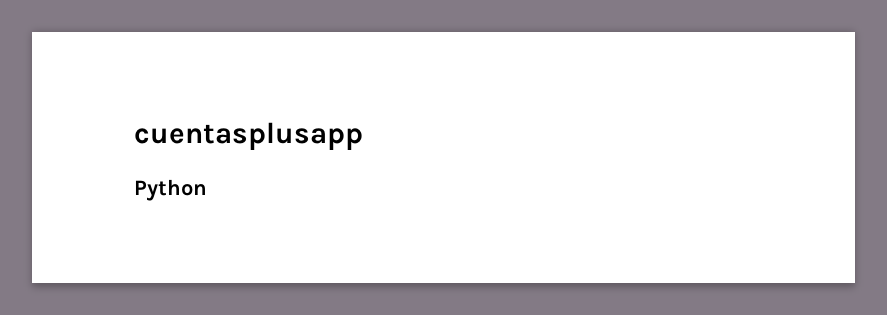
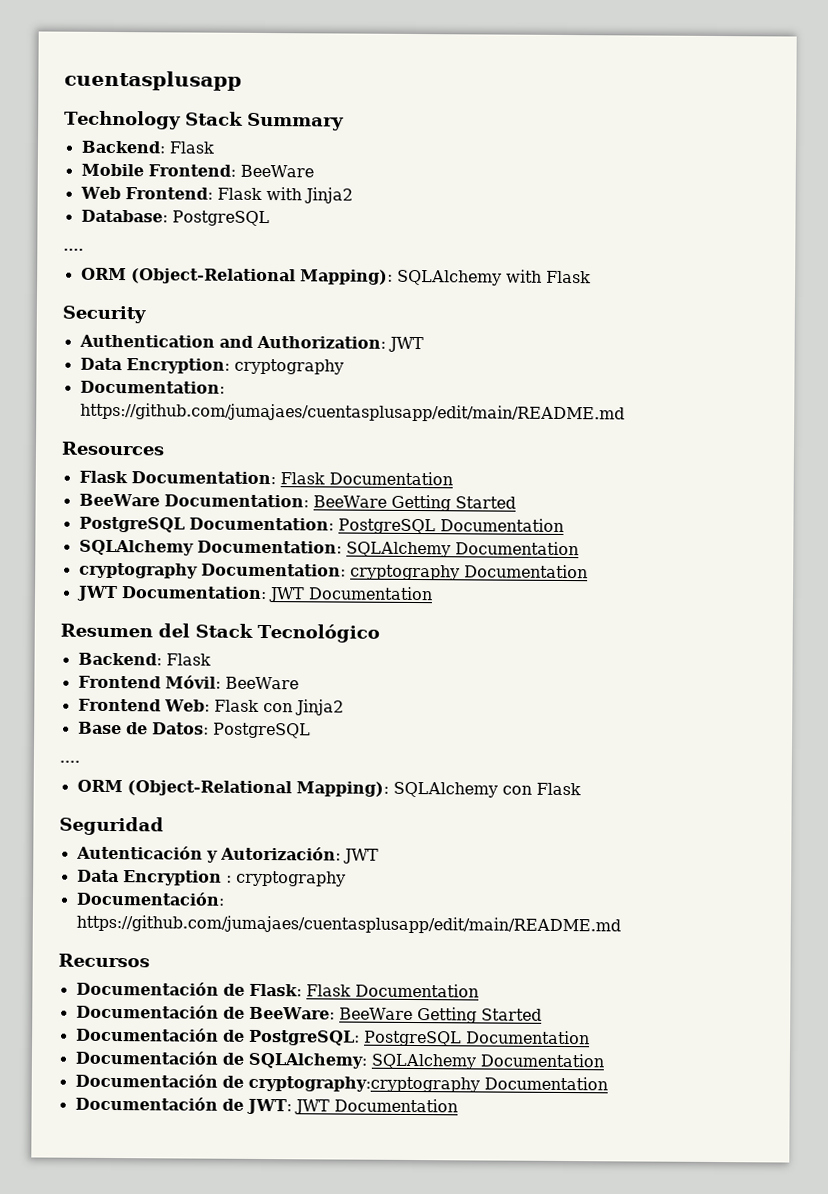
- Python
+ Technology Stack Summary
+ Backend: Flask
+ Mobile Frontend: BeeWare
+ Web Frontend: Flask with Jinja2
+ Database: PostgreSQL
+ ....
+ ORM (Object-Relational Mapping): SQLAlchemy with Flask
+ Security
+ Authentication and Authorization: JWT
+ Data Encryption: cryptography
+ Documentation: https://github.com/jumajaes/cuentasplusapp/edit/main/README.md
+ Resources
+ Flask Documentation: Flask Documentation
+ BeeWare Documentation: BeeWare Getting Started
+ PostgreSQL Documentation: PostgreSQL Documentation
+ SQLAlchemy Documentation: SQLAlchemy Documentation
+ cryptography Documentation: cryptography Documentation
+ JWT Documentation: JWT Documentation
+ Resumen del Stack Tecnológico
+ Backend: Flask
+ Frontend Móvil: BeeWare
+ Frontend Web: Flask con Jinja2
+ Base de Datos: PostgreSQL
+ ....
+ ORM (Object-Relational Mapping): SQLAlchemy con Flask
+ Seguridad
+ Autenticación y Autorización: JWT
+ Data Encryption : cryptography
+ Documentación: https://github.com/jumajaes/cuentasplusapp/edit/main/README.md
+ Recursos
+ Documentación de Flask: Flask Documentation
+ Documentación de BeeWare: BeeWare Getting Started
+ Documentación de PostgreSQL: PostgreSQL Documentation
+ Documentación de SQLAlchemy: SQLAlchemy Documentation
+ Documentación de cryptography:cryptography Documentation
+ Documentación de JWT: JWT Documentation

